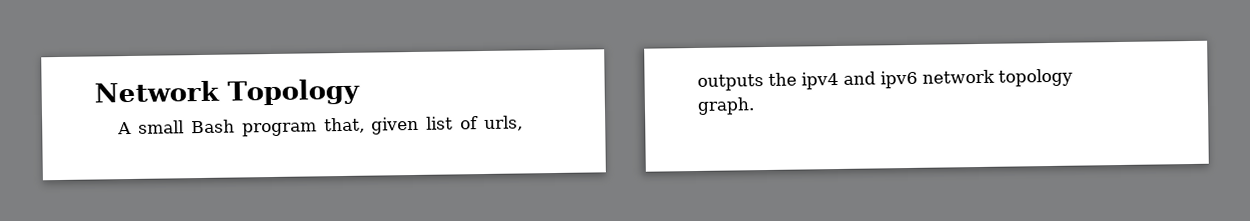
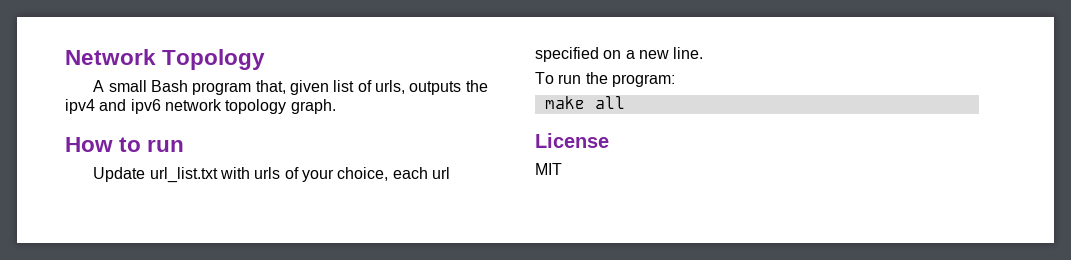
+ How to run
+ Update url_list.txt with urls of your choice, each url specified on a new line.
+ To run the program:
+ make all
+ License
+ MIT

